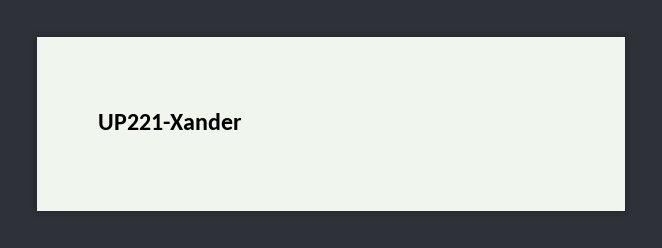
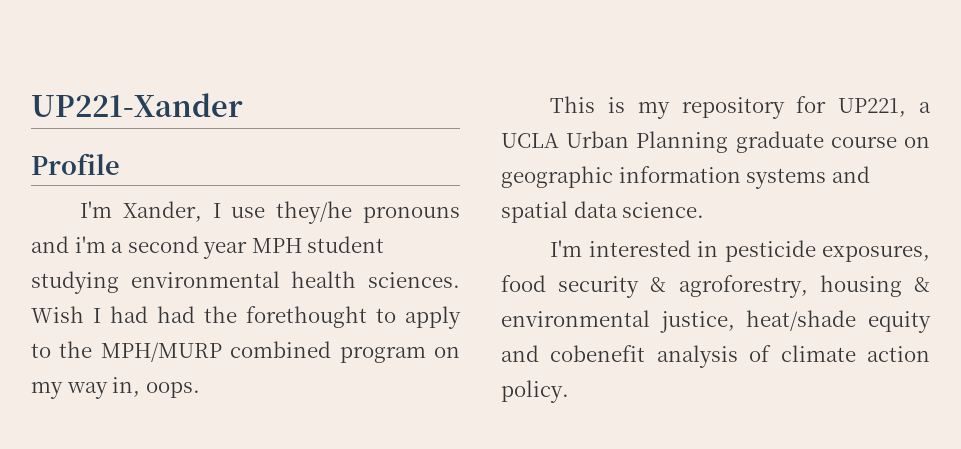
+ Profile
+ I'm Xander, I use they/he pronouns and i'm a second year MPH student studying environmental health sciences. Wish I had had the forethought to apply to the MPH/MURP combined program on my way in, oops.
+ This is my repository for UP221, a UCLA Urban Planning graduate course on geographic information systems and spatial data science.
+ I'm interested in pesticide exposures, food security & agroforestry, housing & environmental justice, heat/shade equity and cobenefit analysis of climate action policy.

